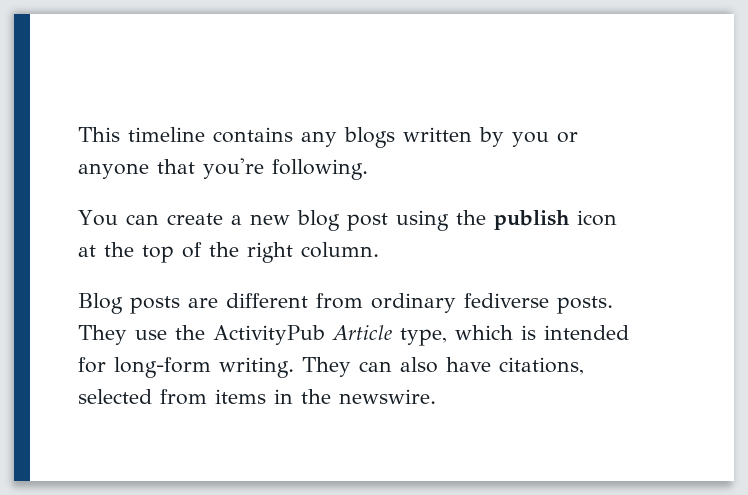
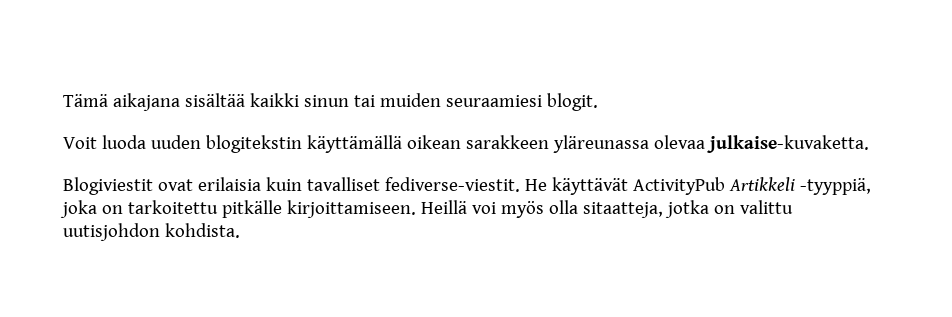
- This timeline contains any blogs written by you or anyone that you're following.
- You can create a new blog post using the publish icon at the top of the right column.
- Blog posts are different from ordinary fediverse posts. They use the ActivityPub Article type, which is intended for long-form writing. They can also have citations, selected from items in the newswire.
+ Tämä aikajana sisältää kaikki sinun tai muiden seuraamiesi blogit.
+ Voit luoda uuden blogitekstin käyttämällä oikean sarakkeen yläreunassa olevaa julkaise-kuvaketta.
+ Blogiviestit ovat erilaisia kuin tavalliset fediverse-viestit. He käyttävät ActivityPub Artikkeli -tyyppiä, joka on tarkoitettu pitkälle kirjoittamiseen. Heillä voi myös olla sitaatteja, jotka on valittu uutisjohdon kohdista.

